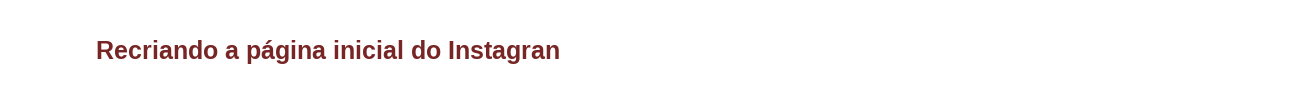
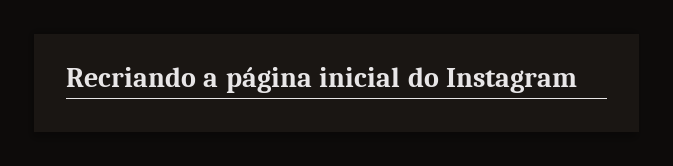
- Recriando a página inicial do Instagran
+ Recriando a página inicial do Instagram

